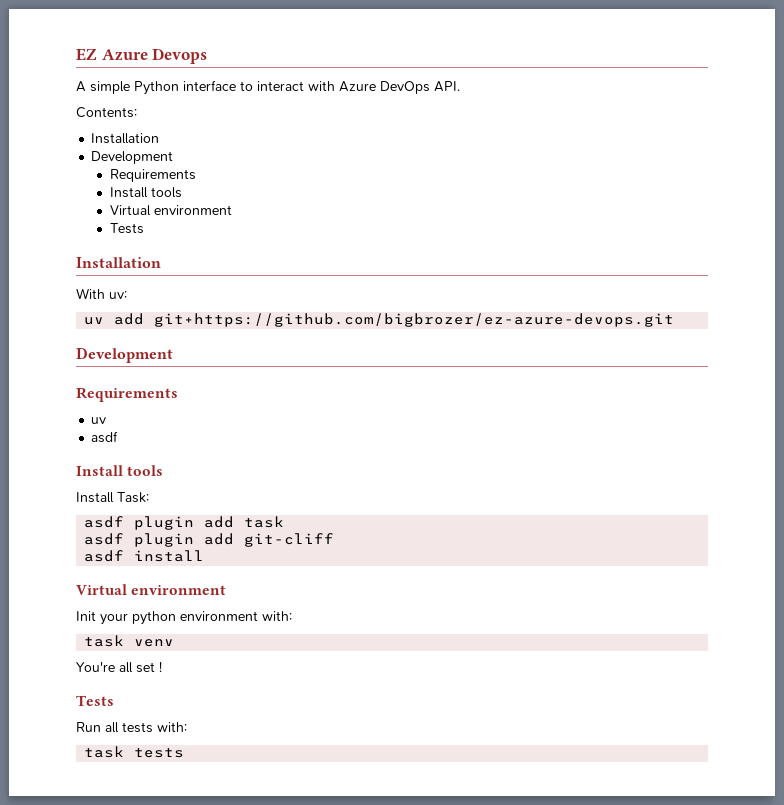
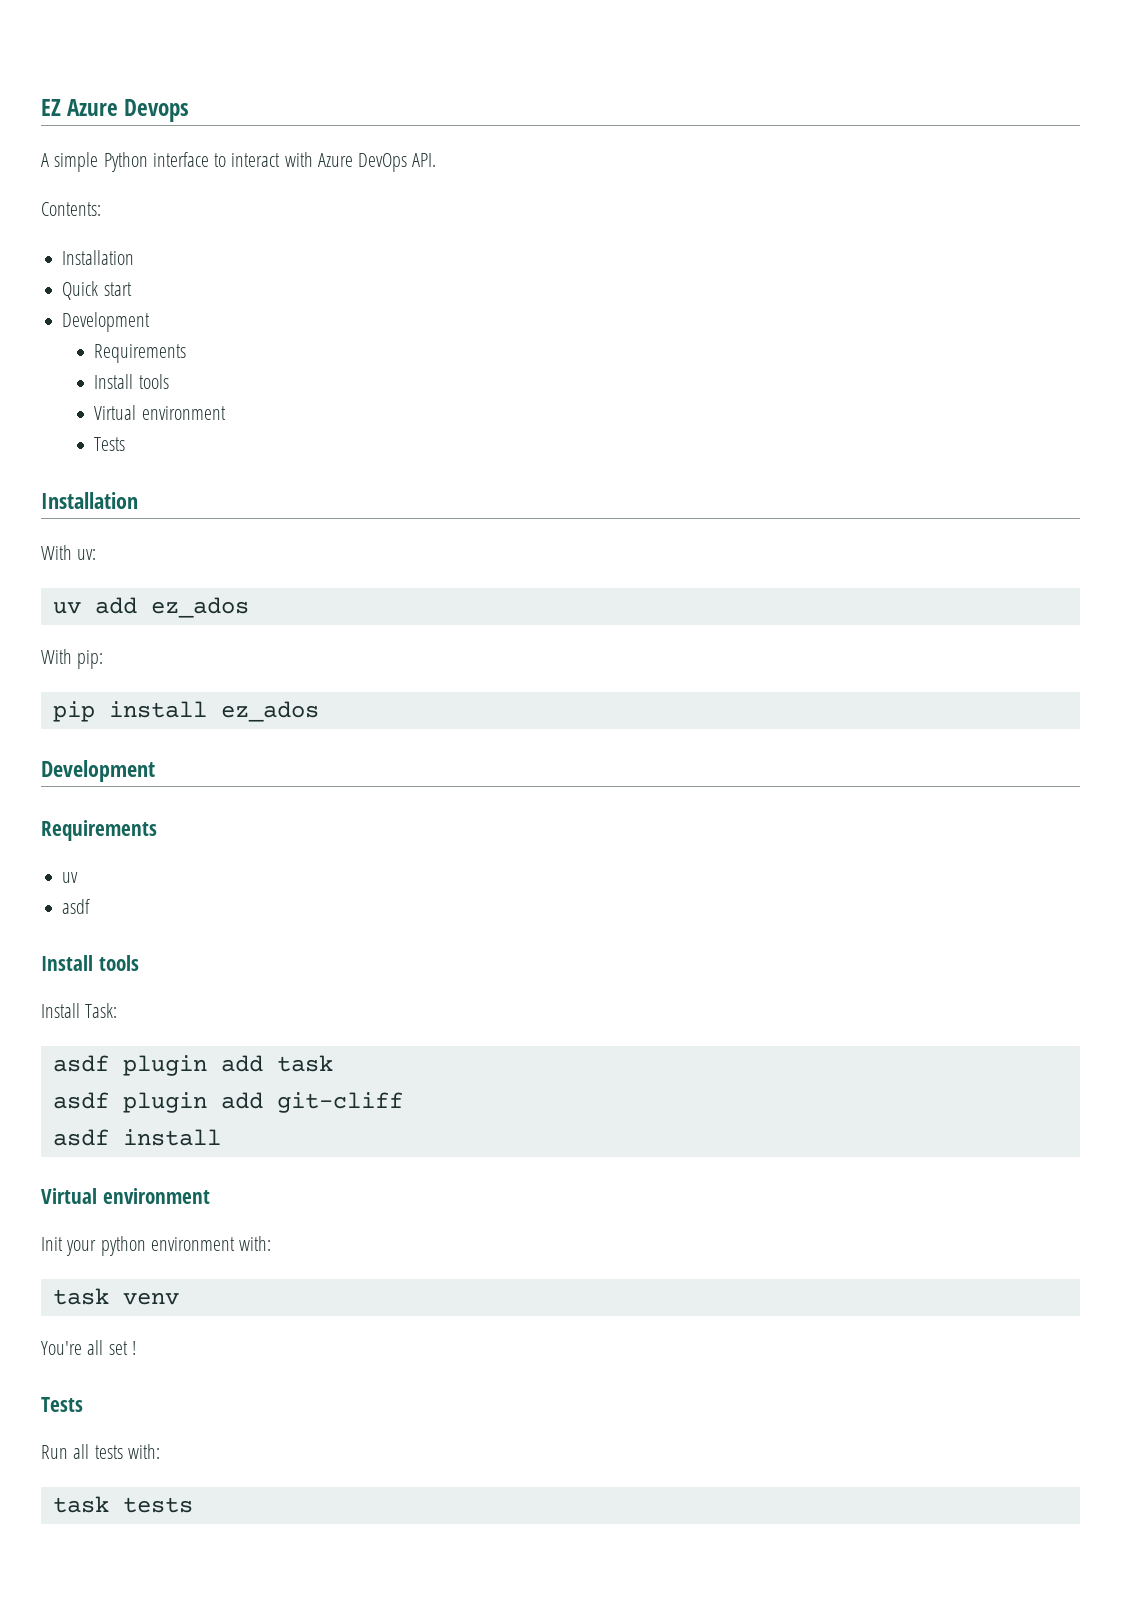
+ Quick start
- uv add git+https://github.com/bigbrozer/ez-azure-devops.git
+ uv add ez_ados
+ With pip:
+ pip install ez_ados

